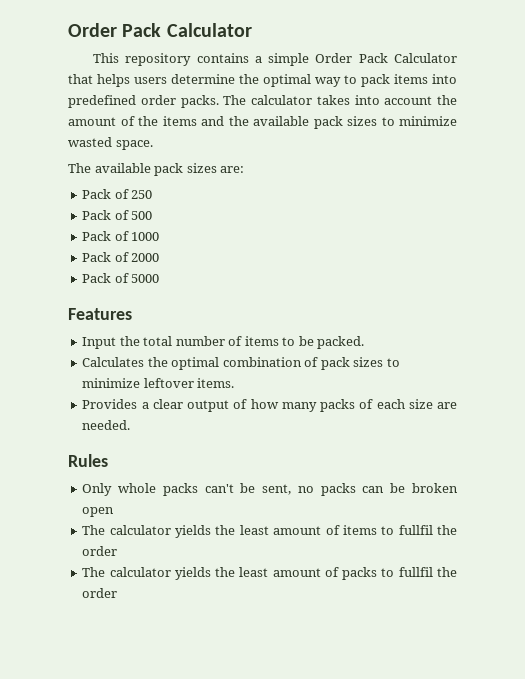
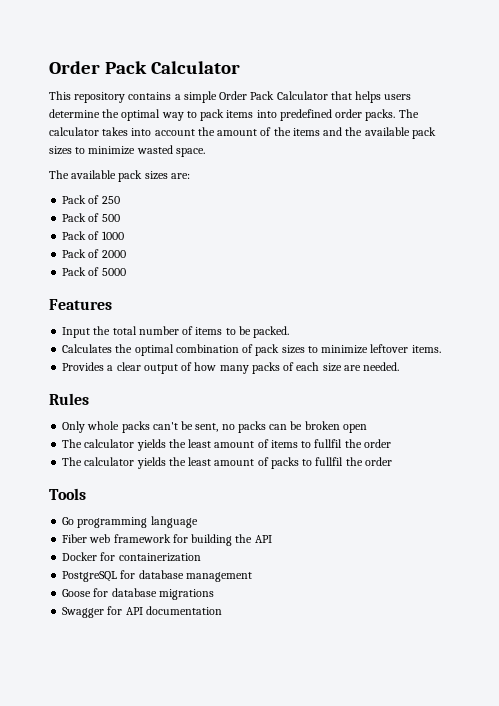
+ Tools
+ Go programming language
+ Fiber web framework for building the API
+ Docker for containerization
+ PostgreSQL for database management
+ Goose for database migrations
+ Swagger for API documentation

